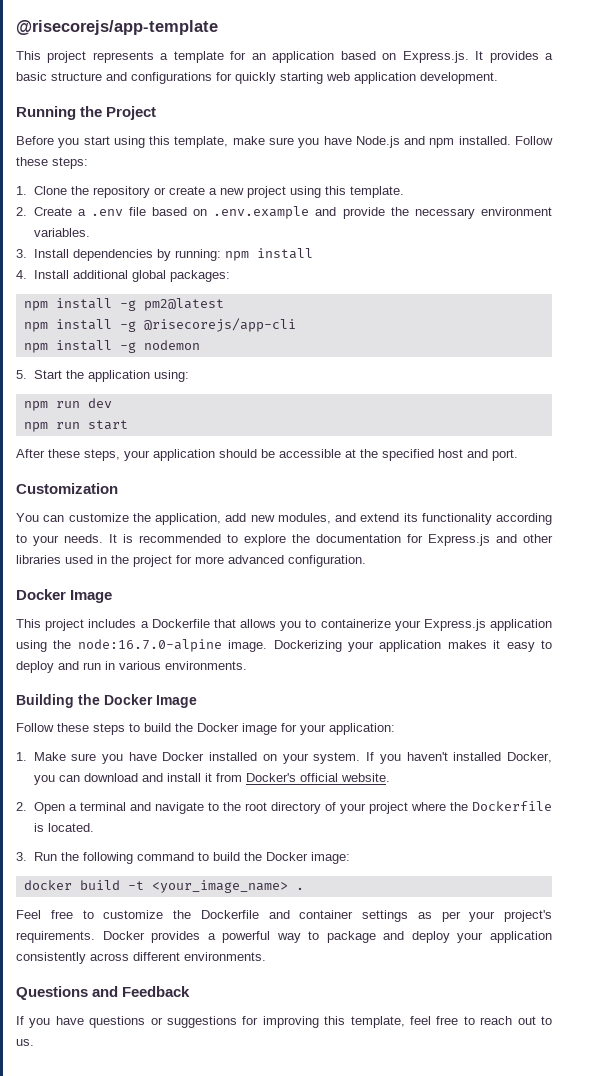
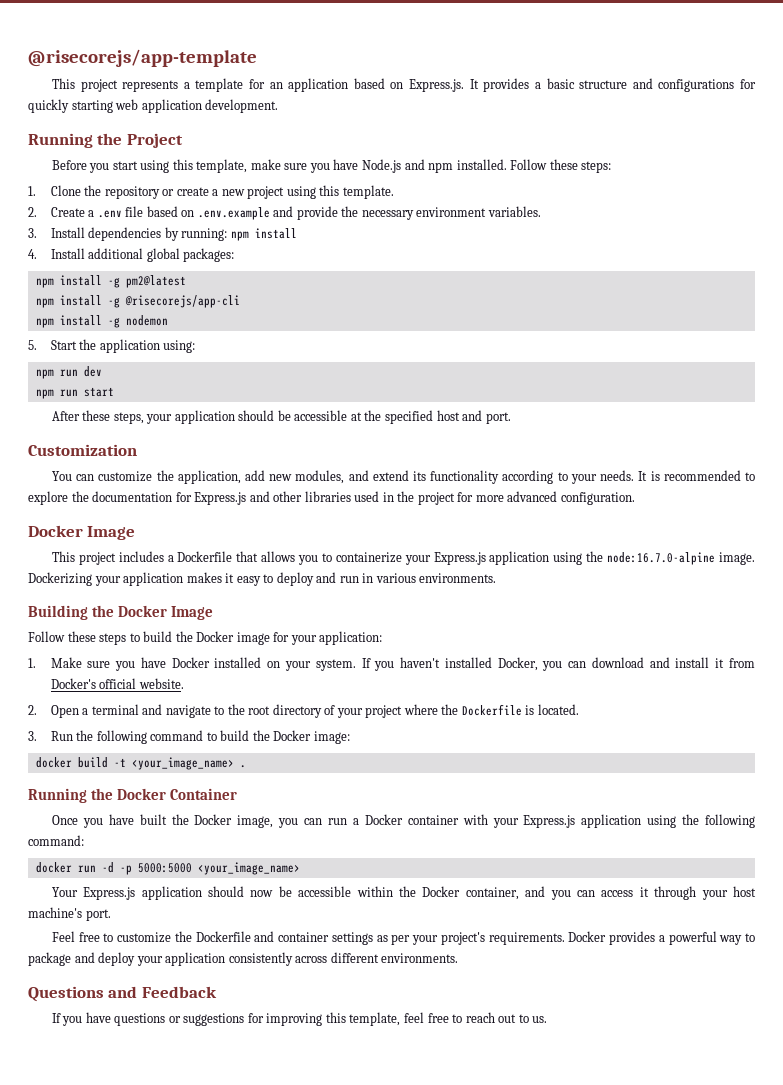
+ Running the Docker Container
+ Once you have built the Docker image, you can run a Docker container with your Express.js application using the following command:
+ docker run -d -p 5000:5000 <your_image_name>
+ Your Express.js application should now be accessible within the Docker container, and you can access it through your host machine's port.

